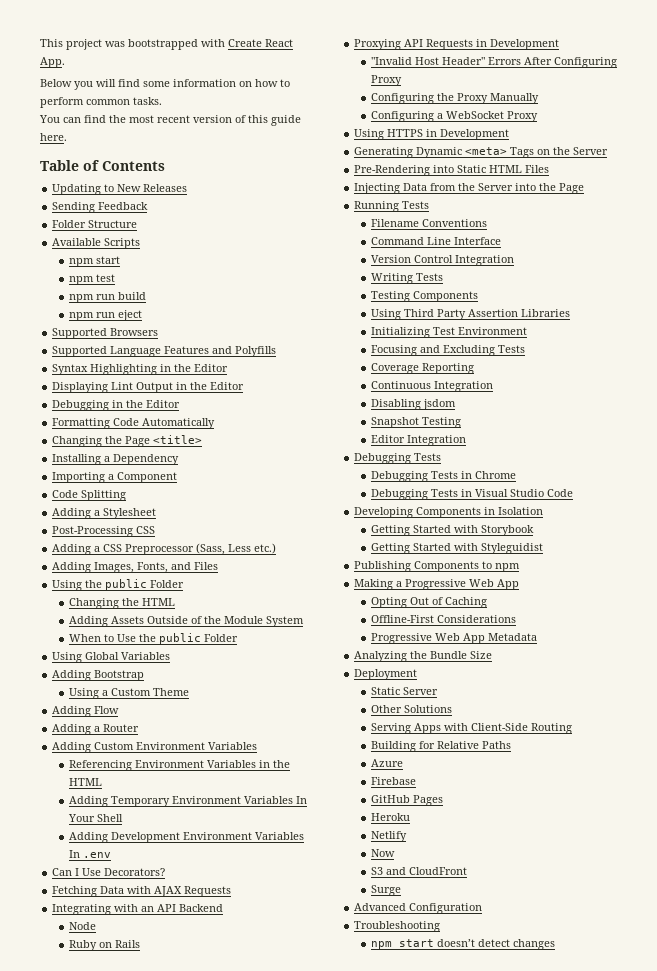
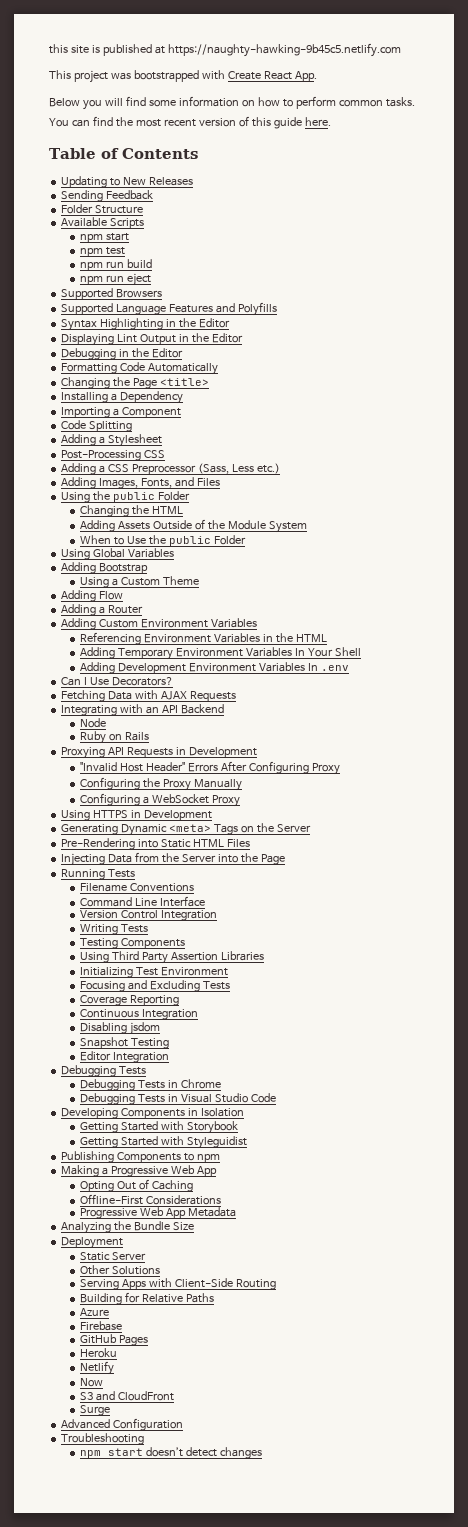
+ this site is published at https://naughty-hawking-9b45c5.netlify.com

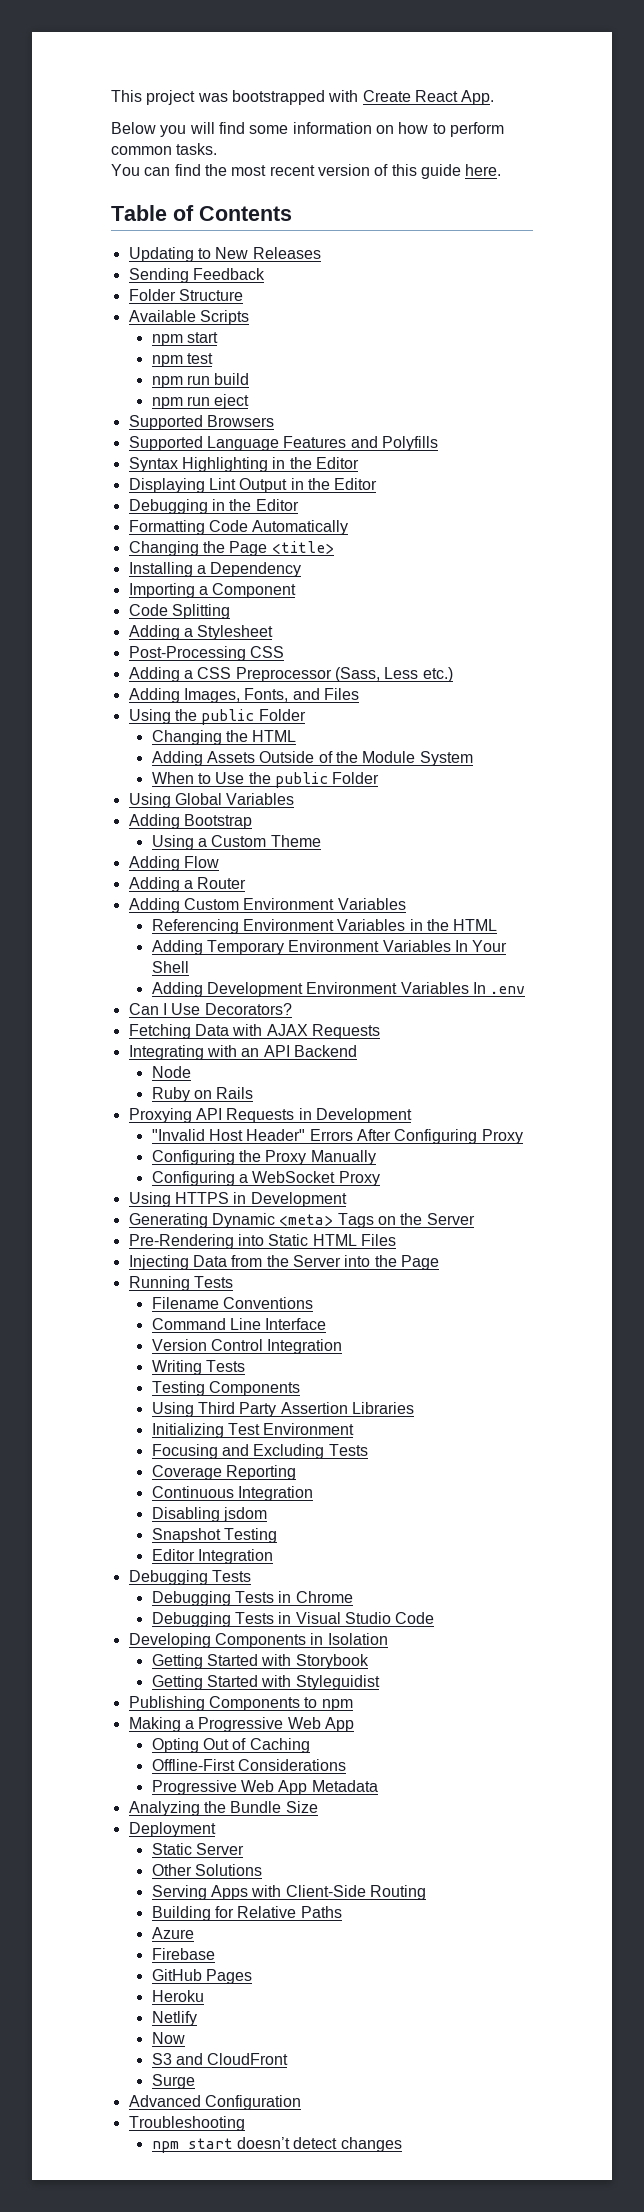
- this site is published at https://naughty-hawking-9b45c5.netlify.com

